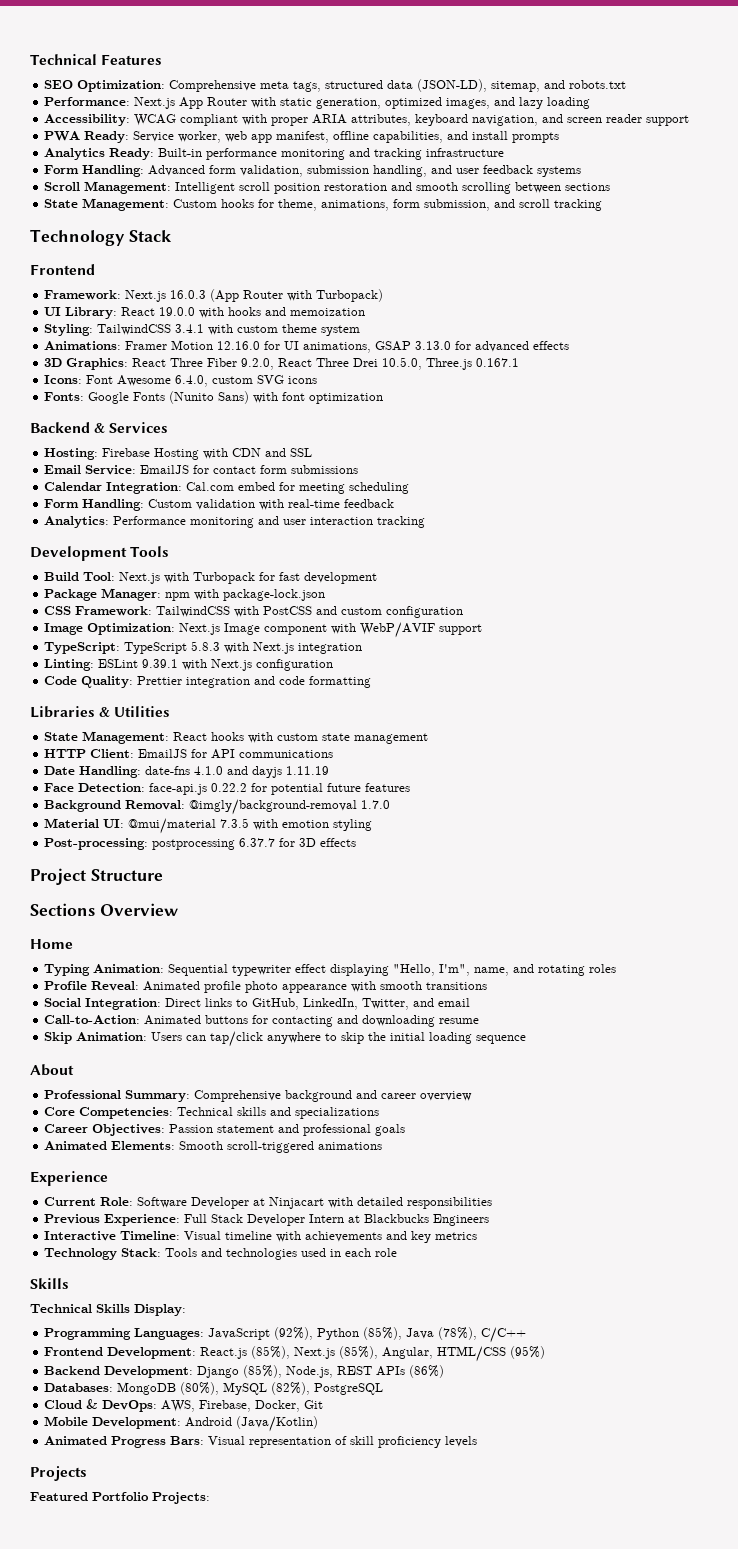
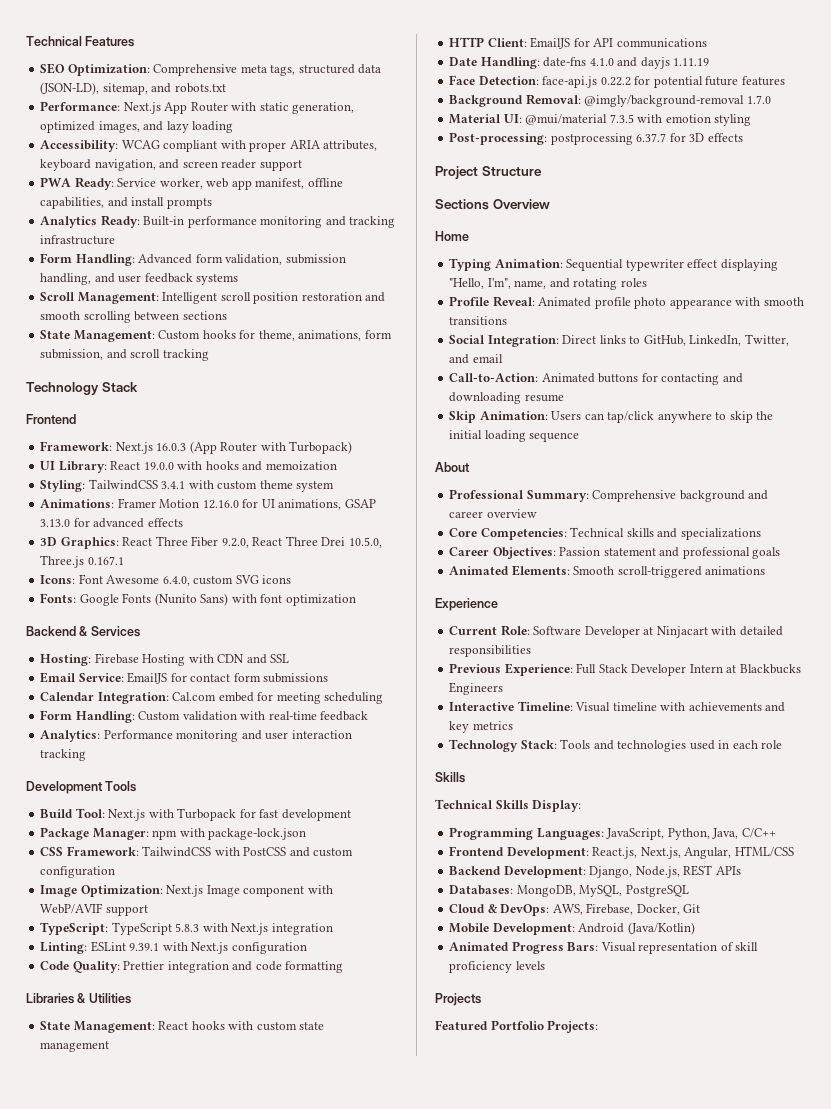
- Programming Languages: JavaScript (92%), Python (85%), Java (78%), C/C++
+ Programming Languages: JavaScript, Python, Java, C/C++
- Frontend Development: React.js (85%), Next.js (85%), Angular, HTML/CSS (95%)
+ Frontend Development: React.js, Next.js, Angular, HTML/CSS
- Backend Development: Django (85%), Node.js, REST APIs (86%)
+ Backend Development: Django, Node.js, REST APIs
- Databases: MongoDB (80%), MySQL (82%), PostgreSQL
+ Databases: MongoDB, MySQL, PostgreSQL

